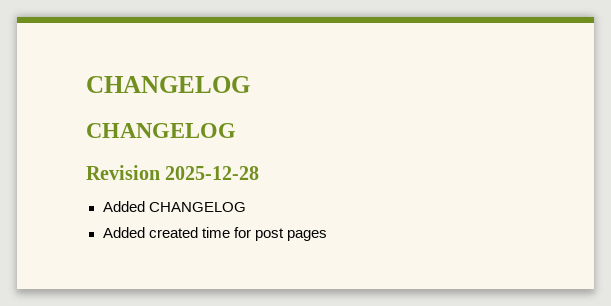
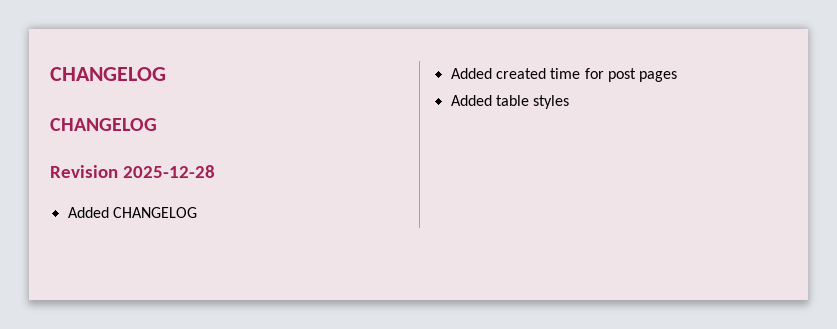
+ Added table styles

